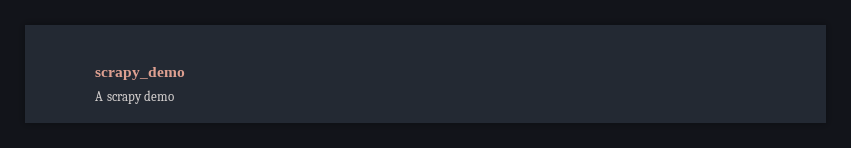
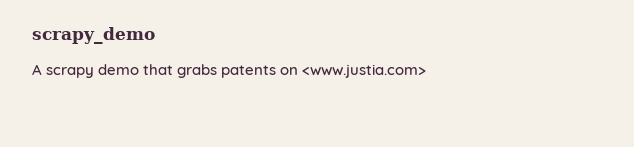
- A scrapy demo
+ A scrapy demo that grabs patents on <www.justia.com>

